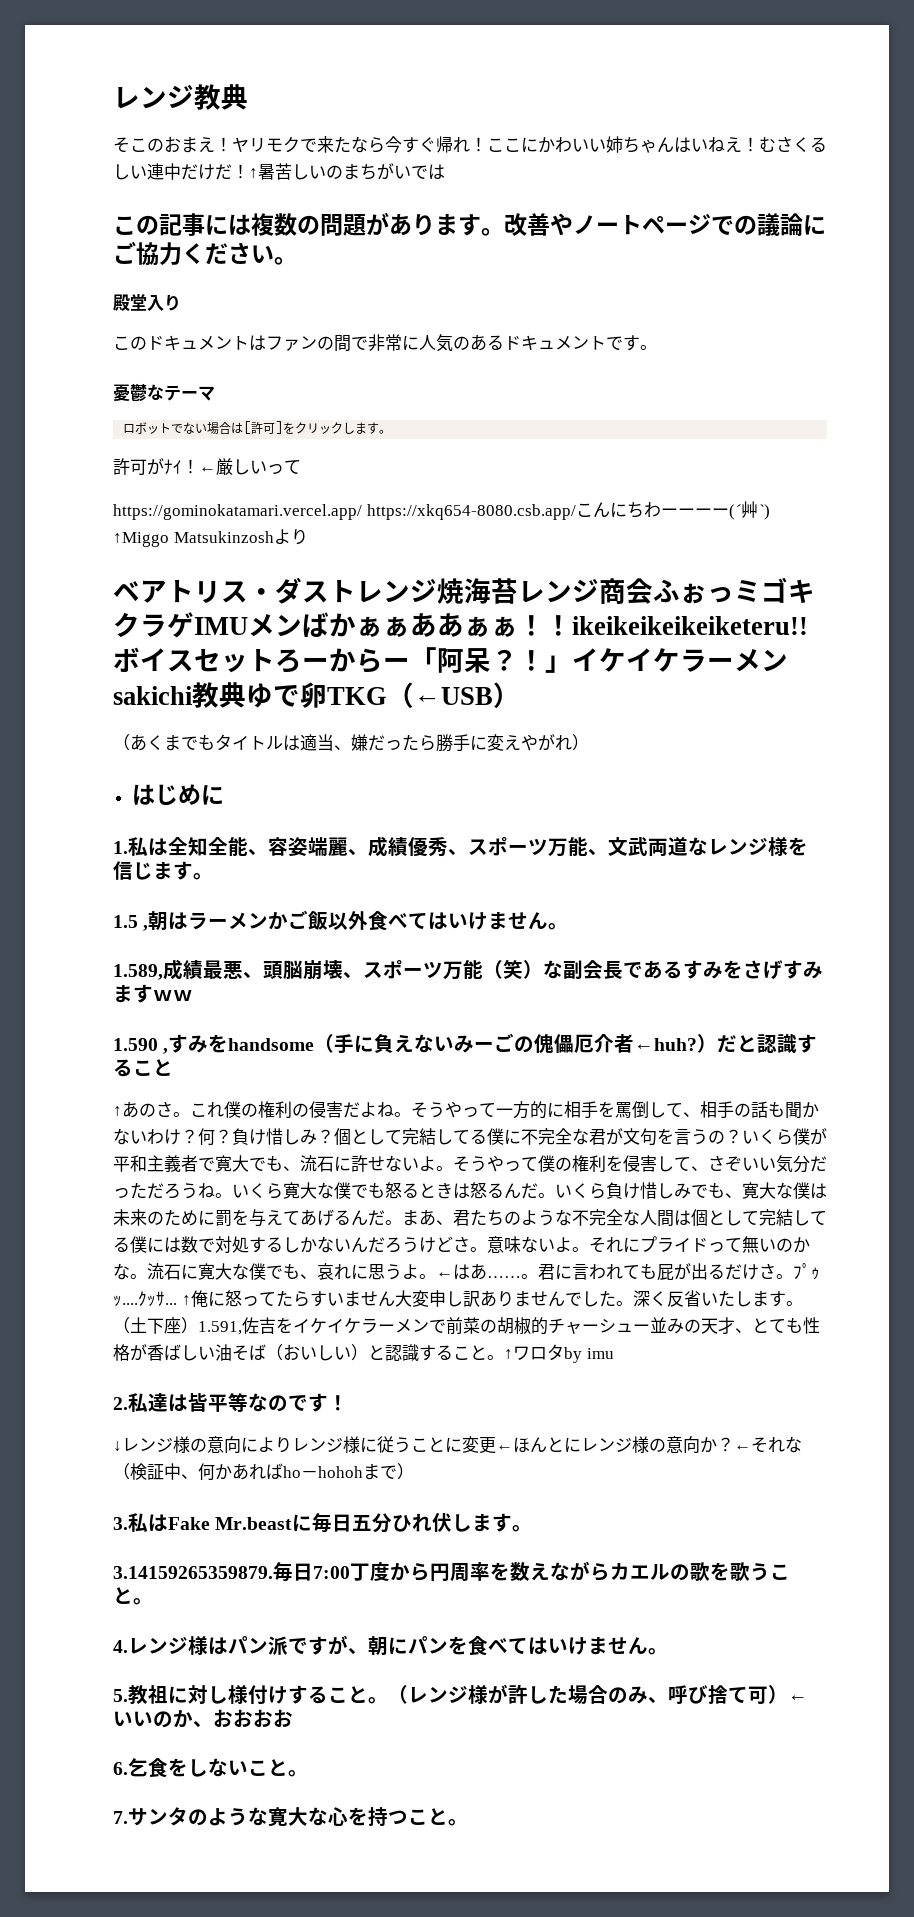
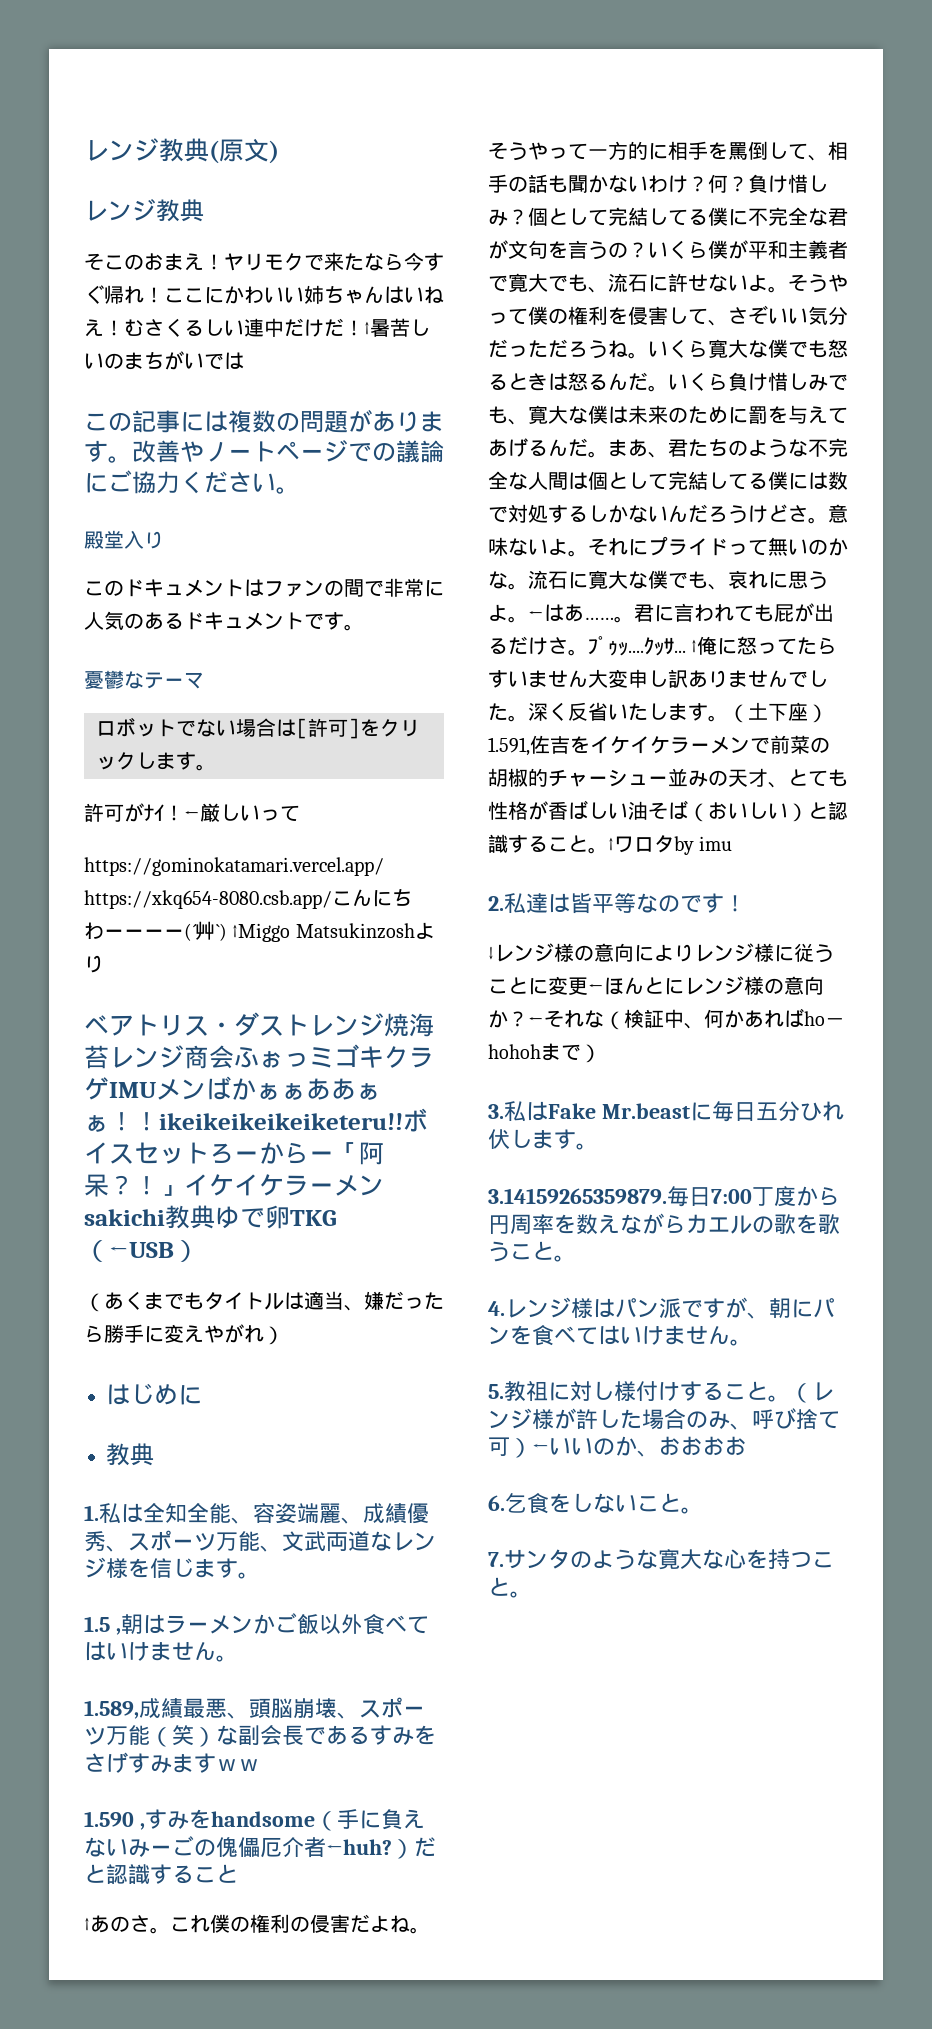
+ レンジ教典(原文)
  はじめに
+ 教典

